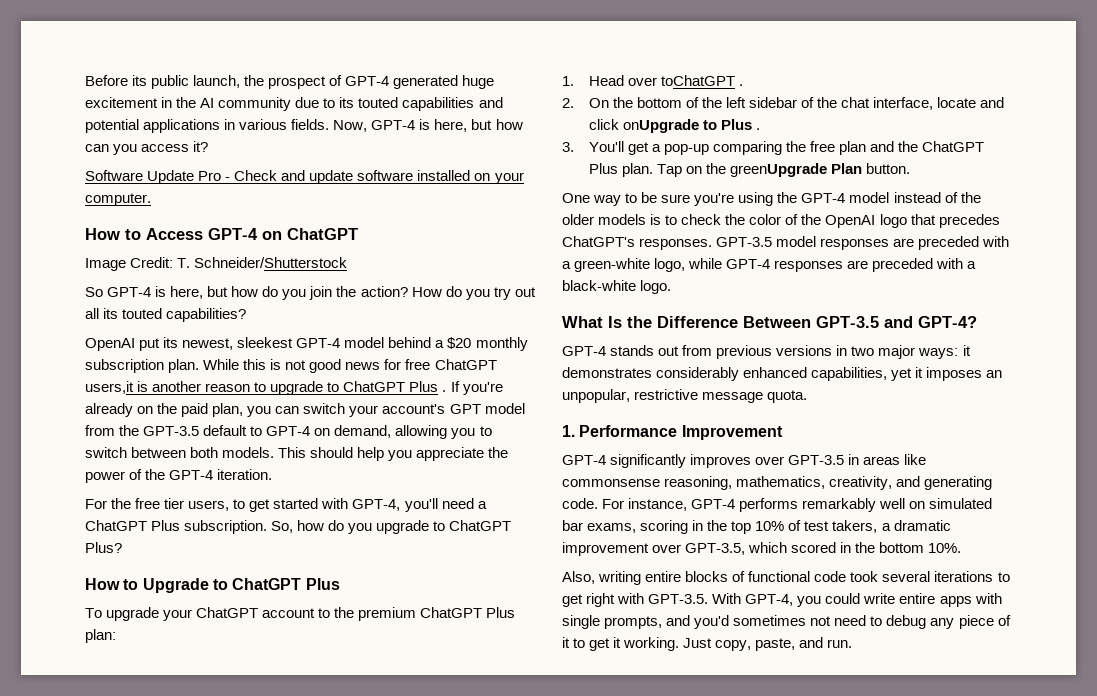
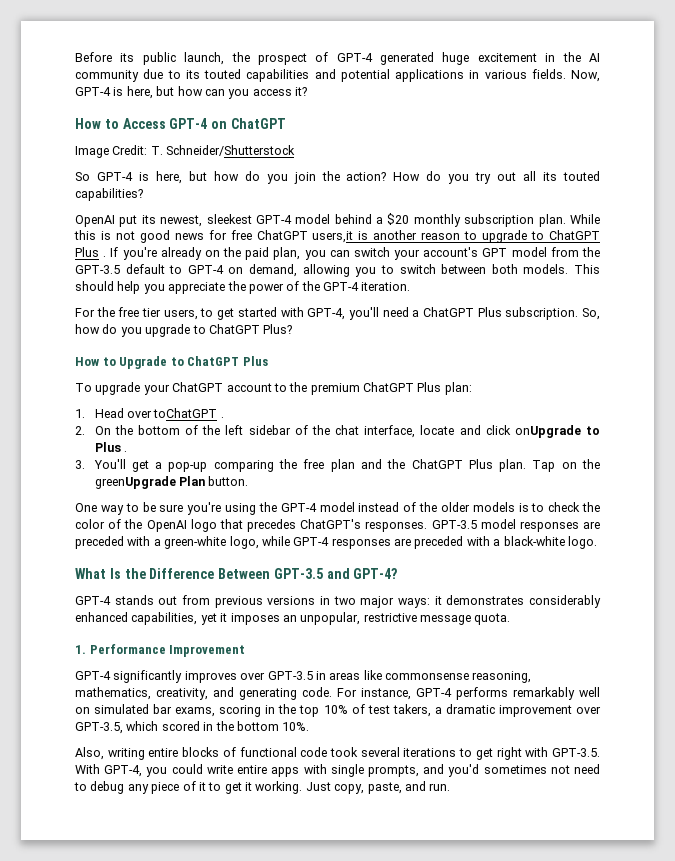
- Software Update Pro - Check and update software installed on your computer.

